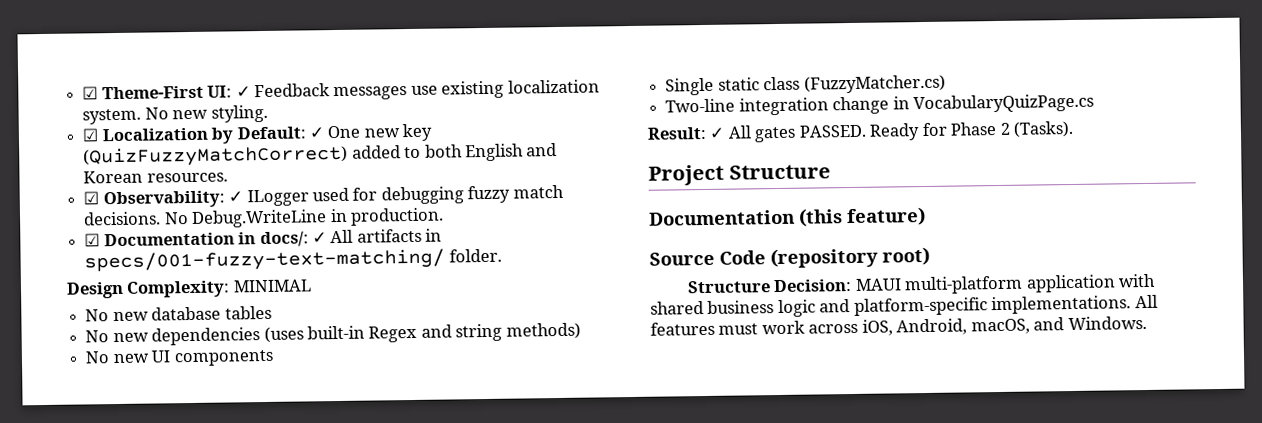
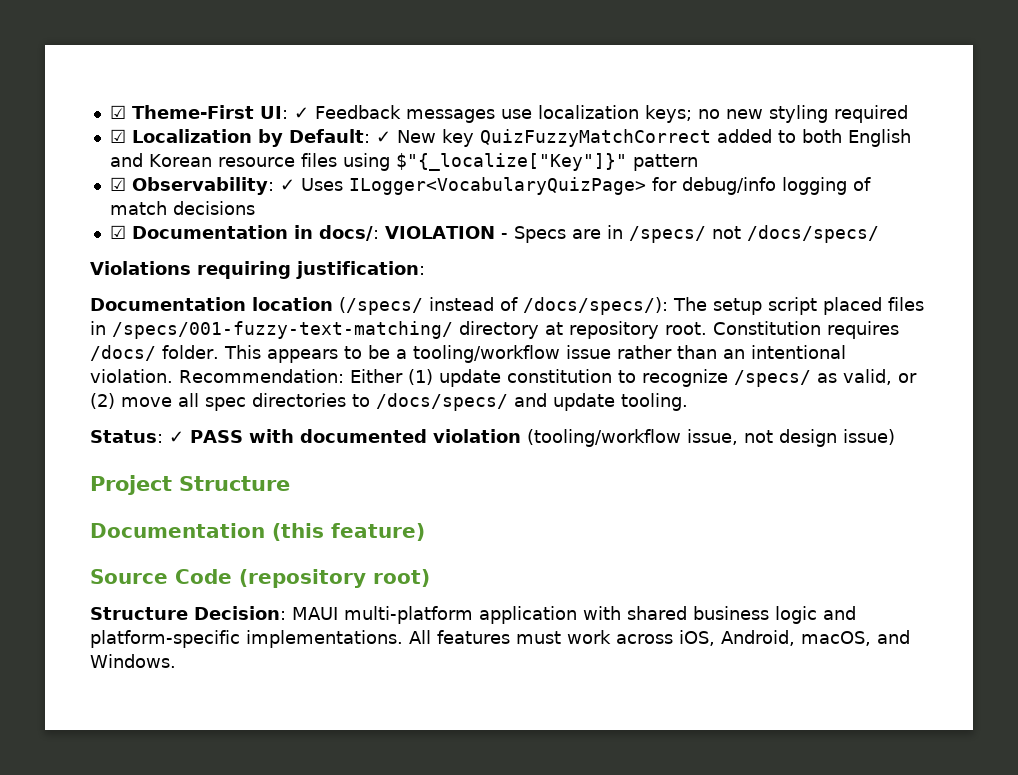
- ☑ Theme-First UI: ✓ Feedback messages use existing localization system. No new styling.
+ ☑ Theme-First UI: ✓ Feedback messages use localization keys; no new styling required
- ☑ Localization by Default: ✓ One new key (QuizFuzzyMatchCorrect) added to both English and Korean resources.
- ☑ Observability: ✓ ILogger used for debugging fuzzy match decisions. No Debug.WriteLine in production.
- ☑ Documentation in docs/: ✓ All artifacts in specs/001-fuzzy-text-matching/ folder.
- Design Complexity: MINIMAL
- No new database tables
- No new dependencies (uses built-in Regex and string methods)
- No new UI components
- Single static class (FuzzyMatcher.cs)
- Two-line integration change in VocabularyQuizPage.cs
- Result: ✓ All gates PASSED. Ready for Phase 2 (Tasks).
+ ☑ Localization by Default: ✓ New key QuizFuzzyMatchCorrect added to both English and Korean resource files using $"{_localize["Key"]}" pattern
+ ☑ Observability: ✓ Uses ILogger<VocabularyQuizPage> for debug/info logging of match decisions
+ ☑ Documentation in docs/: VIOLATION - Specs are in /specs/ not /docs/specs/
+ Violations requiring justification:
+ Documentation location (/specs/ instead of /docs/specs/): The setup script placed files in /specs/001-fuzzy-text-matching/ directory at repository root. Constitution requires /docs/ folder. This appears to be a tooling/workflow issue rather than an intentional violation. Recommendation: Either (1) update constitution to recognize /specs/ as valid, or (2) move all spec directories to /docs/specs/ and update tooling.
+ Status: ✓ PASS with documented violation (tooling/workflow issue, not design issue)

